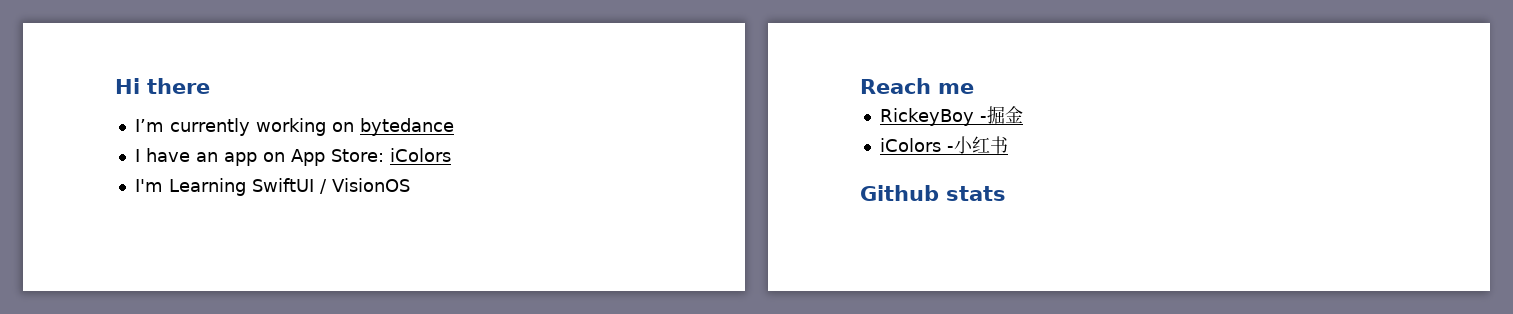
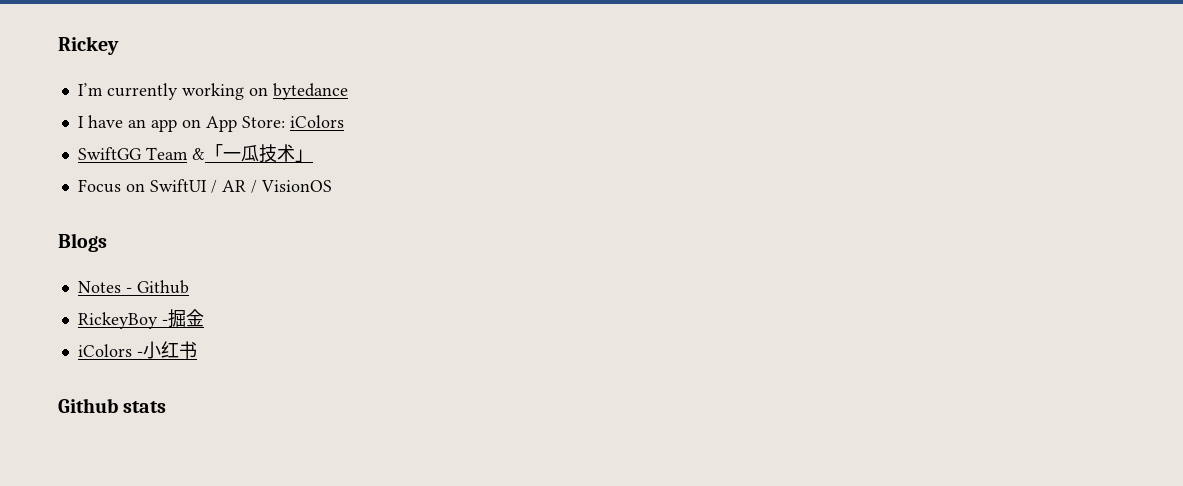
- Hi there
+ Rickey
- I'm Learning SwiftUI / VisionOS
- Reach me
+ SwiftGG Team &「一瓜技术」
+ Focus on SwiftUI / AR / VisionOS
+ Blogs
+ Notes - Github

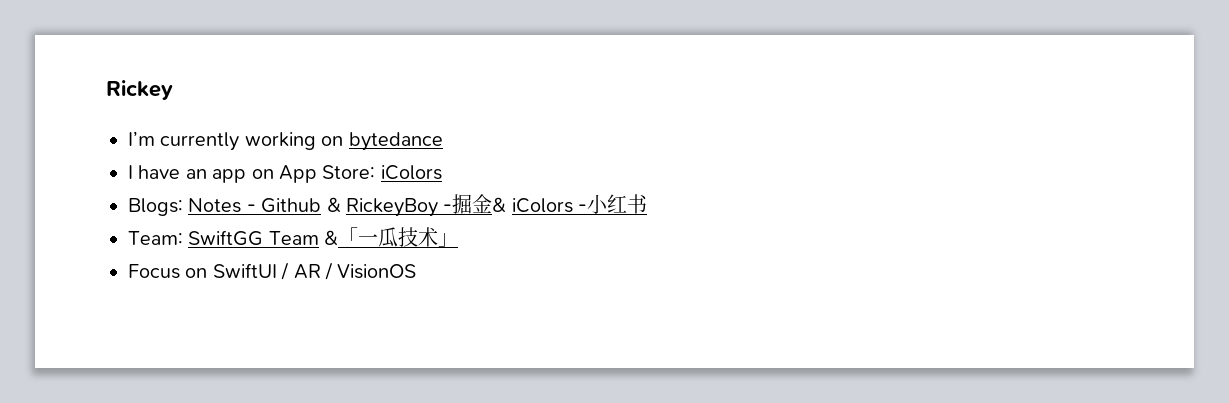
- SwiftGG Team &「一瓜技术」
+ Blogs: Notes - Github & RickeyBoy -掘金& iColors -小红书
+ Team: SwiftGG Team &「一瓜技术」
- Blogs
- Notes - Github
- RickeyBoy -掘金
- iColors -小红书
- Github stats

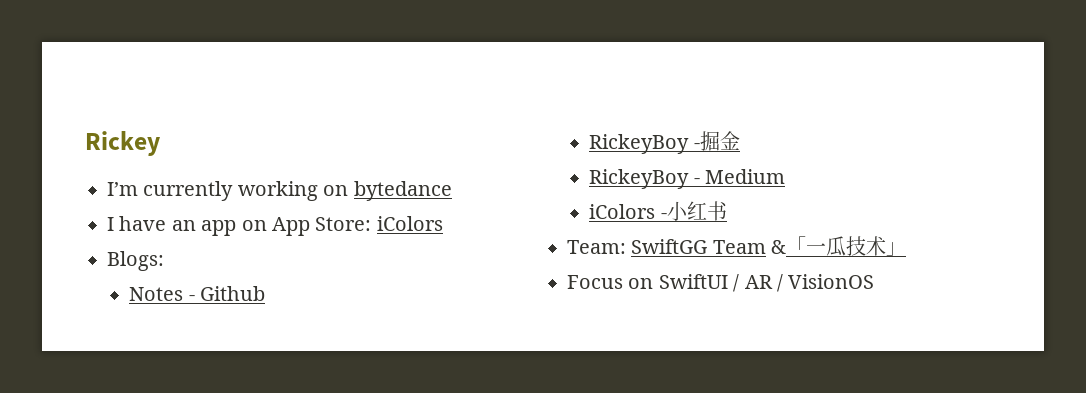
- Blogs: Notes - Github & RickeyBoy -掘金& iColors -小红书
+ Blogs:
+ Notes - Github
+ RickeyBoy -掘金
+ RickeyBoy - Medium
+ iColors -小红书

